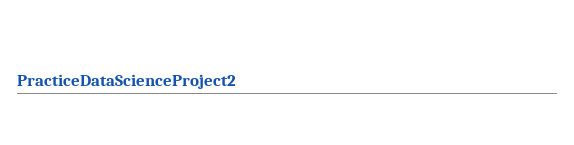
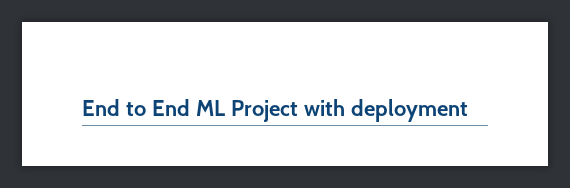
- PracticeDataScienceProject2
+ End to End ML Project with deployment

